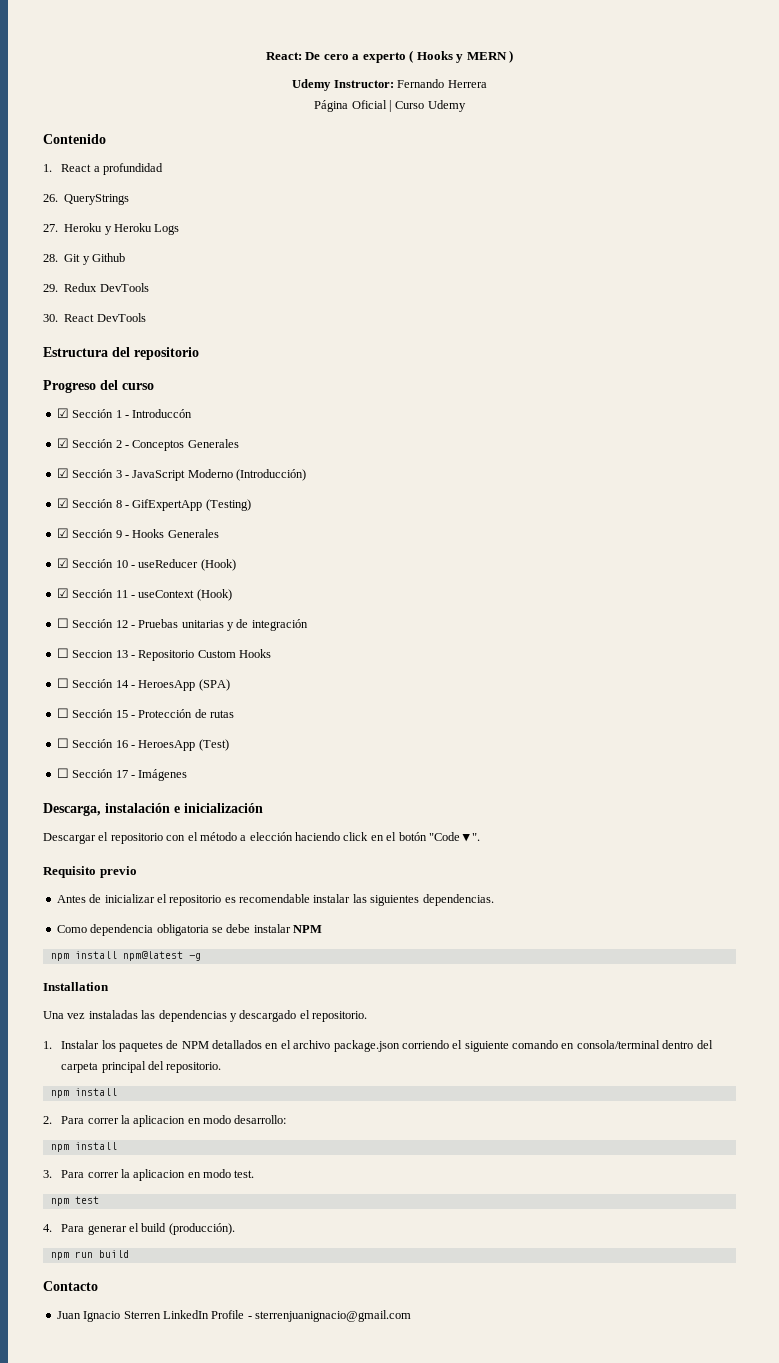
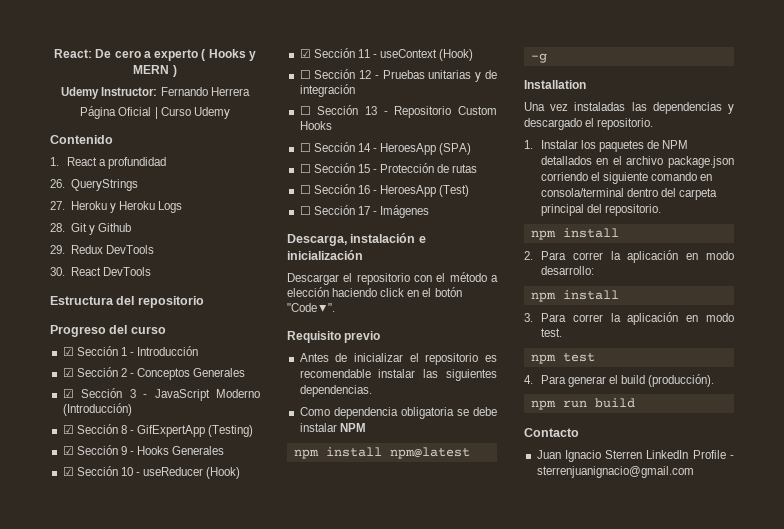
- ☑ Sección 1 - Introduccón
+ ☑ Sección 1 - Introducción
- ☐ Seccion 13 - Repositorio Custom Hooks
+ ☐ Sección 13 - Repositorio Custom Hooks
- 2. Para correr la aplicacion en modo desarrollo:
+ 2. Para correr la aplicación en modo desarrollo:
- 3. Para correr la aplicacion en modo test.
+ 3. Para correr la aplicación en modo test.

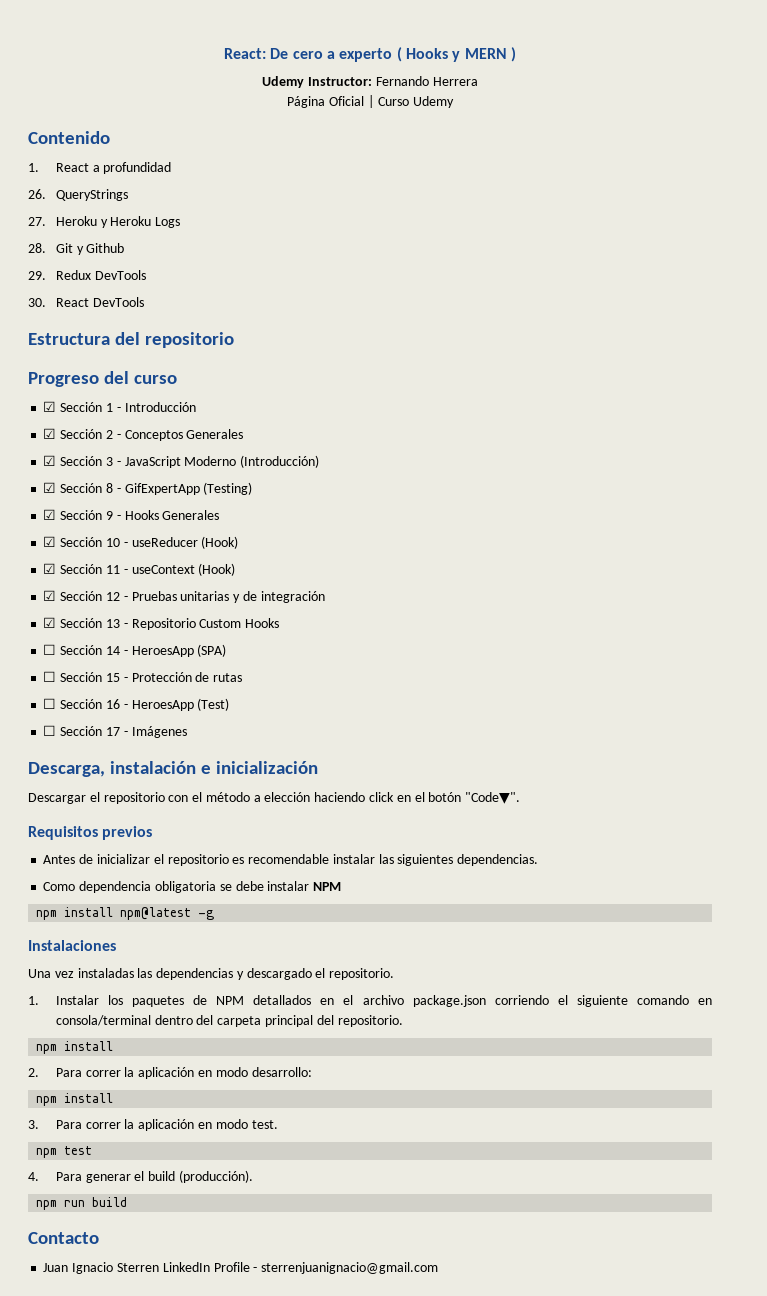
- ☐ Sección 12 - Pruebas unitarias y de integración
+ ☑ Sección 12 - Pruebas unitarias y de integración
- ☐ Sección 13 - Repositorio Custom Hooks
+ ☑ Sección 13 - Repositorio Custom Hooks
- Requisito previo
+ Requisitos previos
- Installation
+ Instalaciones

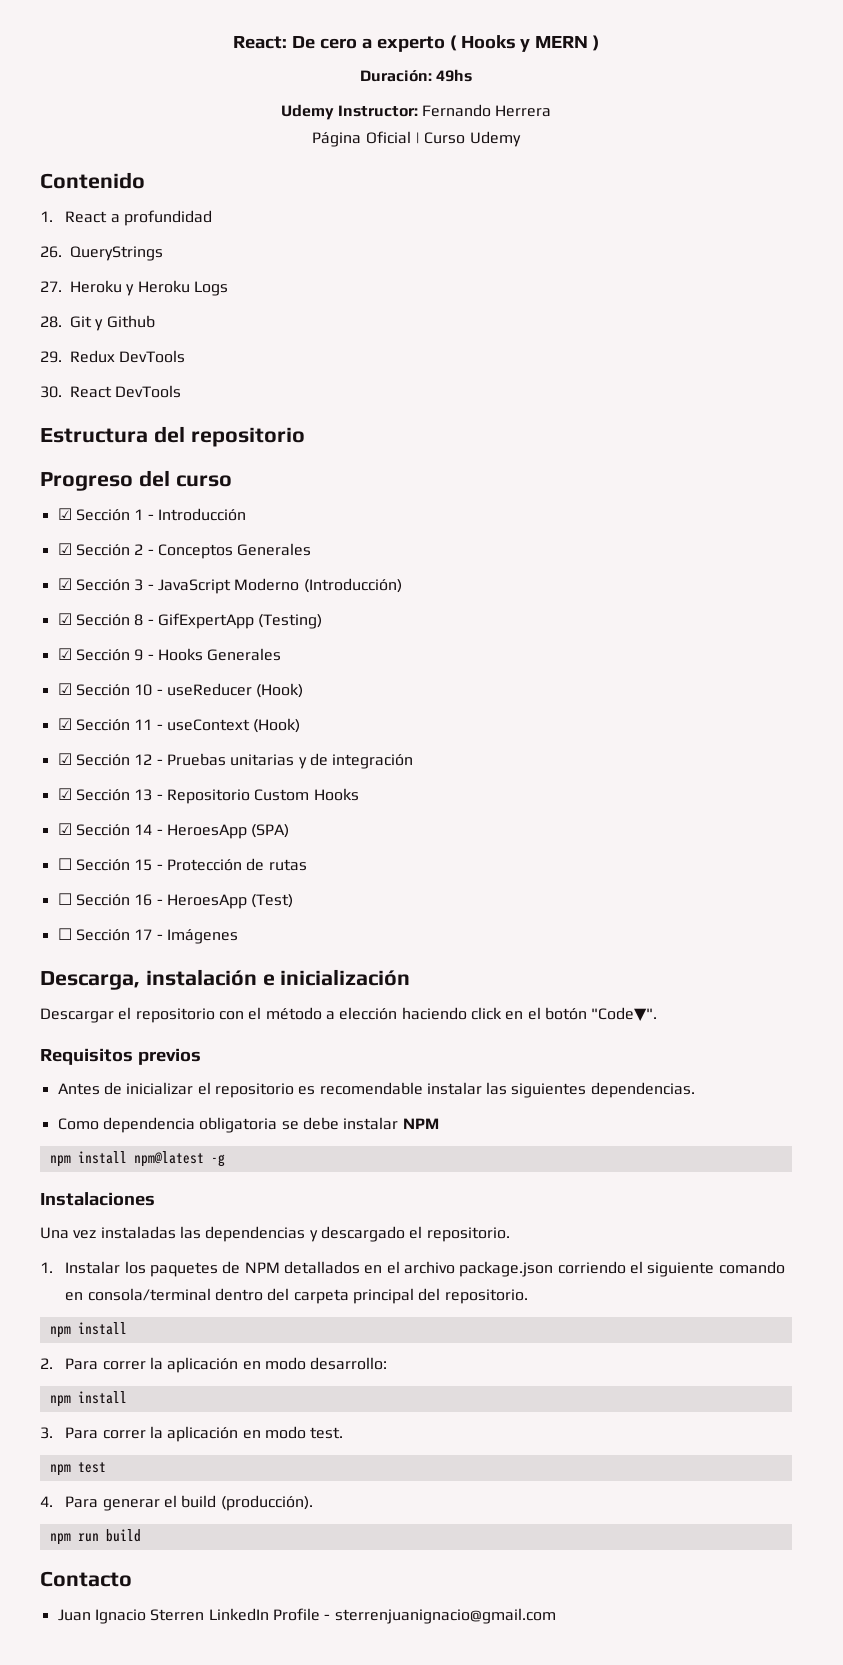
+ Duración: 49hs
- ☐ Sección 14 - HeroesApp (SPA)
+ ☑ Sección 14 - HeroesApp (SPA)

